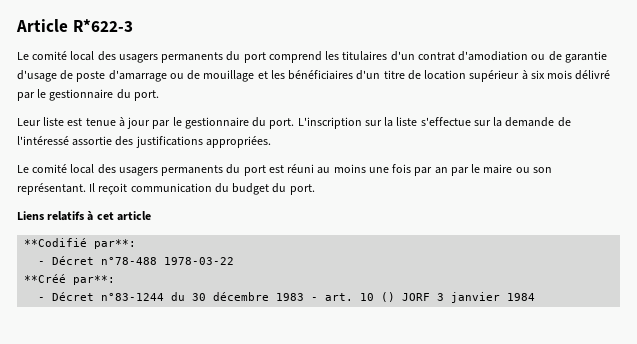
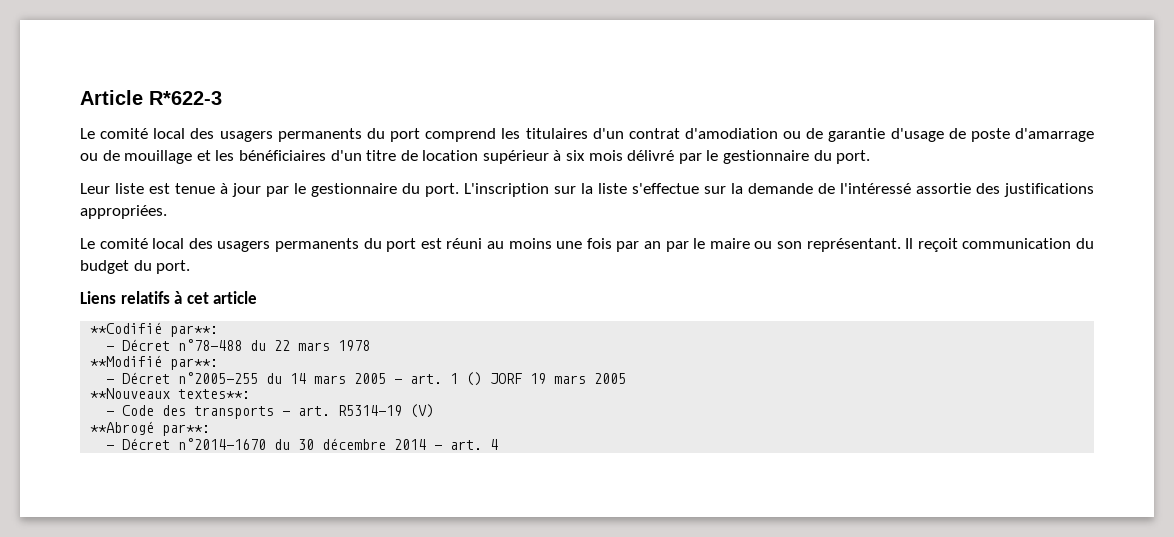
- - Décret n°78-488 1978-03-22
- **Créé par**:
- - Décret n°83-1244 du 30 décembre 1983 - art. 10 () JORF 3 janvier 1984
+ - Décret n°78-488 du 22 mars 1978
+ **Modifié par**:
+ - Décret n°2005-255 du 14 mars 2005 - art. 1 () JORF 19 mars 2005
+ **Nouveaux textes**:
+ - Code des transports - art. R5314-19 (V)
+ **Abrogé par**:
+ - Décret n°2014-1670 du 30 décembre 2014 - art. 4

